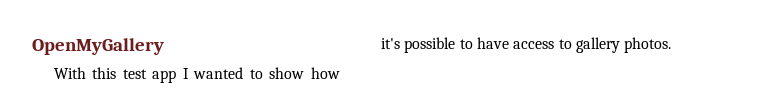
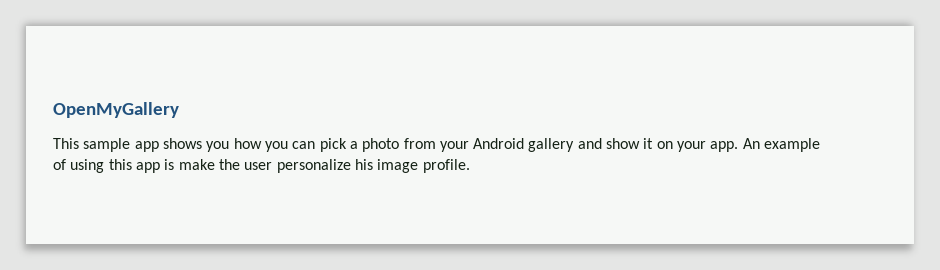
- With this test app I wanted to show how it's possible to have access to gallery photos.
+ This sample app shows you how you can pick a photo from your Android gallery and show it on your app. An example of using this app is make the user personalize his image profile.

